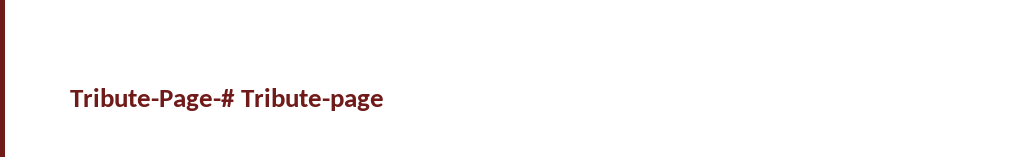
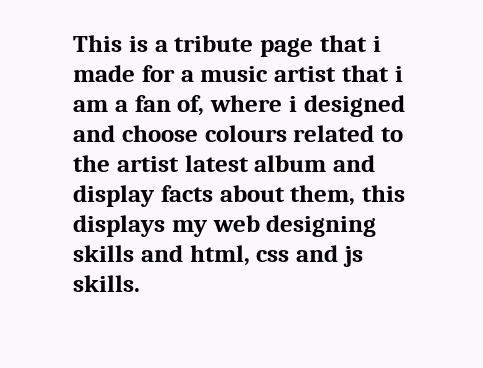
- Tribute-Page-# Tribute-page
+ This is a tribute page that i made for a music artist that i am a fan of, where i designed and choose colours related to the artist latest album and display facts about them, this displays my web designing skills and html, css and js skills.

